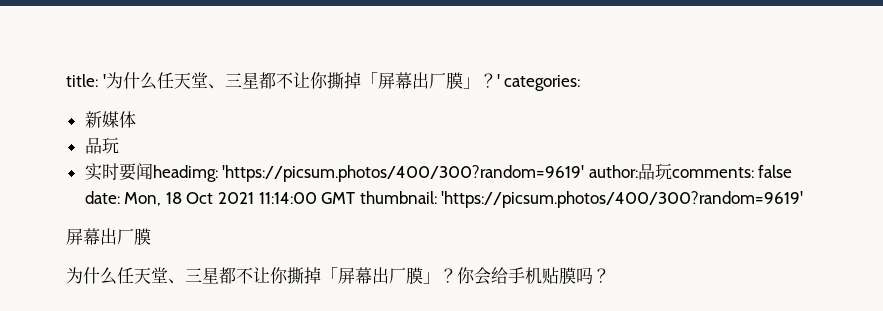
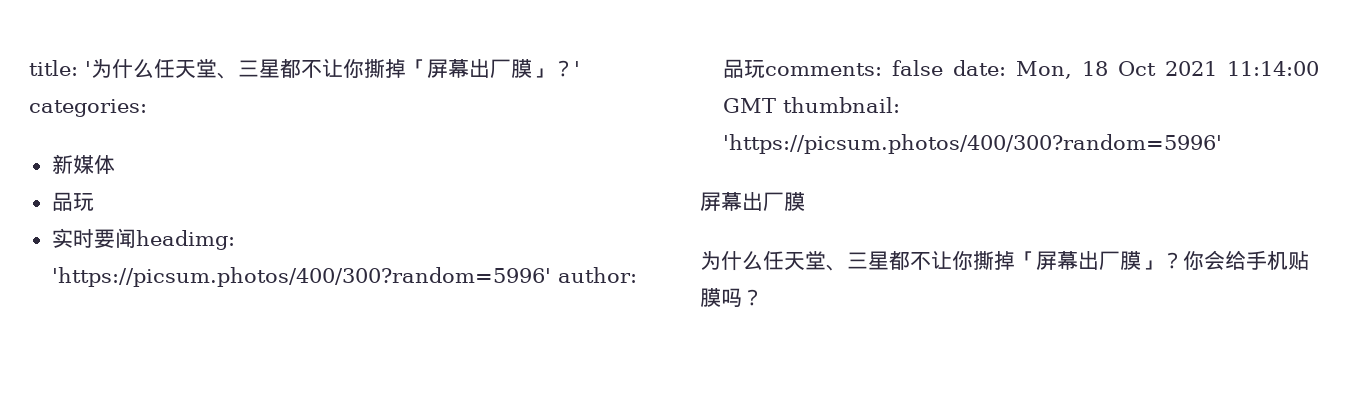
- 实时要闻headimg: 'https://picsum.photos/400/300?random=9619' author:品玩comments: false date: Mon, 18 Oct 2021 11:14:00 GMT thumbnail: 'https://picsum.photos/400/300?random=9619'
+ 实时要闻headimg: 'https://picsum.photos/400/300?random=5996' author:品玩comments: false date: Mon, 18 Oct 2021 11:14:00 GMT thumbnail: 'https://picsum.photos/400/300?random=5996'

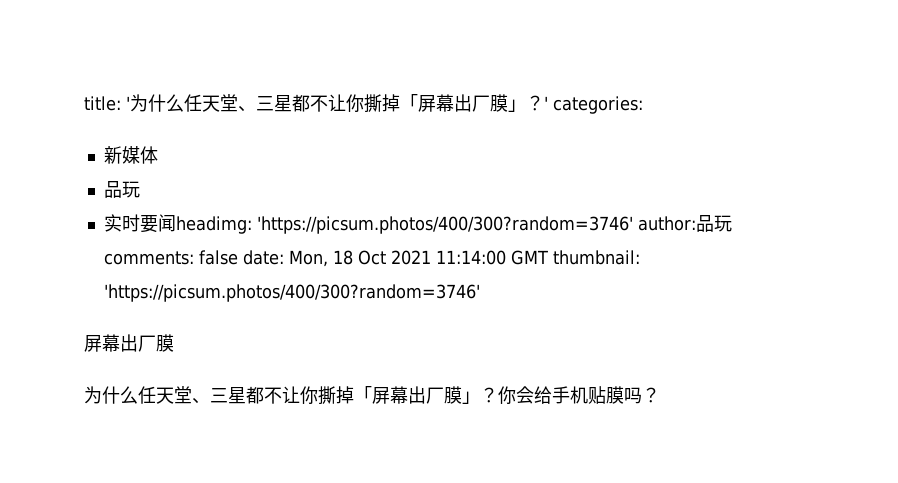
- 实时要闻headimg: 'https://picsum.photos/400/300?random=5996' author:品玩comments: false date: Mon, 18 Oct 2021 11:14:00 GMT thumbnail: 'https://picsum.photos/400/300?random=5996'
+ 实时要闻headimg: 'https://picsum.photos/400/300?random=3746' author:品玩comments: false date: Mon, 18 Oct 2021 11:14:00 GMT thumbnail: 'https://picsum.photos/400/300?random=3746'

